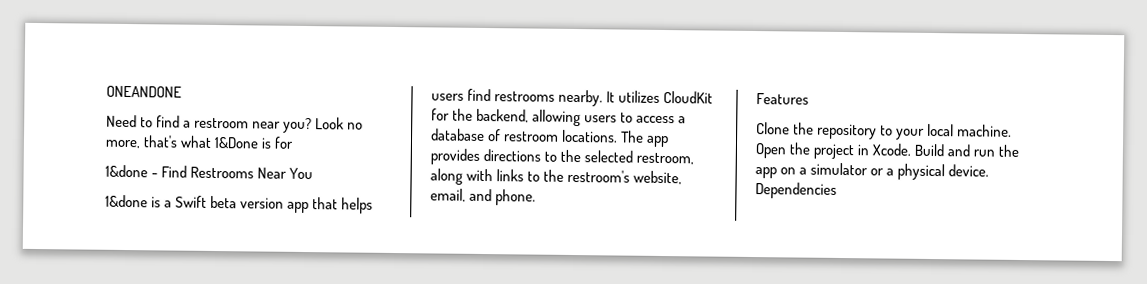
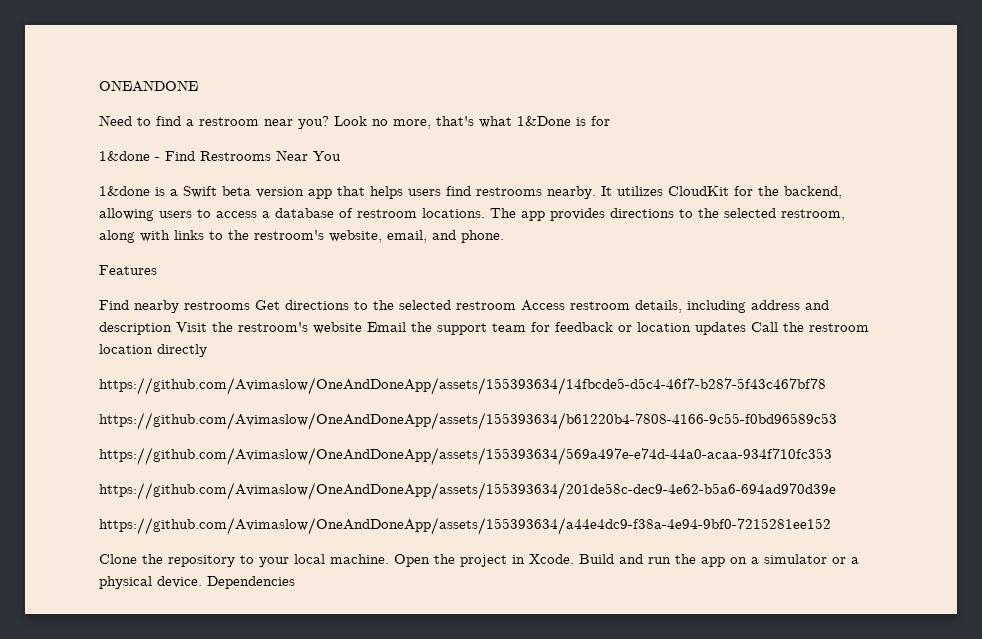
+ Find nearby restrooms Get directions to the selected restroom Access restroom details, including address and description Visit the restroom's website Email the support team for feedback or location updates Call the restroom location directly
+ https://github.com/Avimaslow/OneAndDoneApp/assets/155393634/14fbcde5-d5c4-46f7-b287-5f43c467bf78
+ https://github.com/Avimaslow/OneAndDoneApp/assets/155393634/b61220b4-7808-4166-9c55-f0bd96589c53
+ https://github.com/Avimaslow/OneAndDoneApp/assets/155393634/569a497e-e74d-44a0-acaa-934f710fc353
+ https://github.com/Avimaslow/OneAndDoneApp/assets/155393634/201de58c-dec9-4e62-b5a6-694ad970d39e
+ https://github.com/Avimaslow/OneAndDoneApp/assets/155393634/a44e4dc9-f38a-4e94-9bf0-7215281ee152

